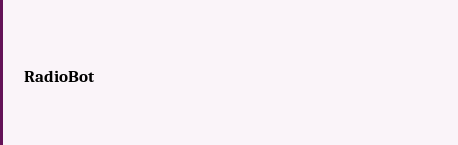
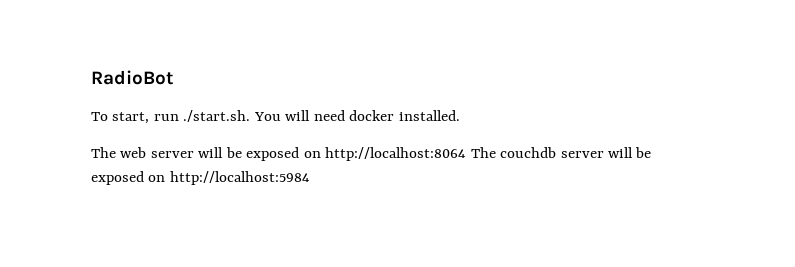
+ To start, run ./start.sh. You will need docker installed.
+ The web server will be exposed on http://localhost:8064 The couchdb server will be exposed on http://localhost:5984

